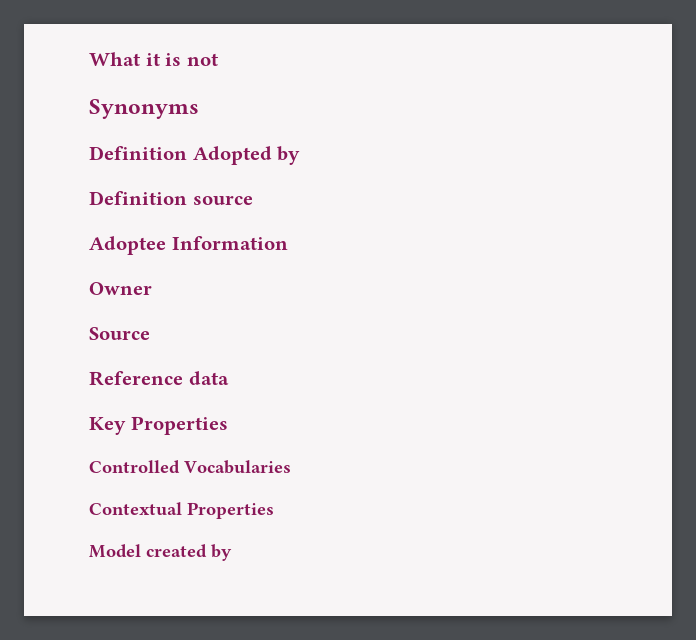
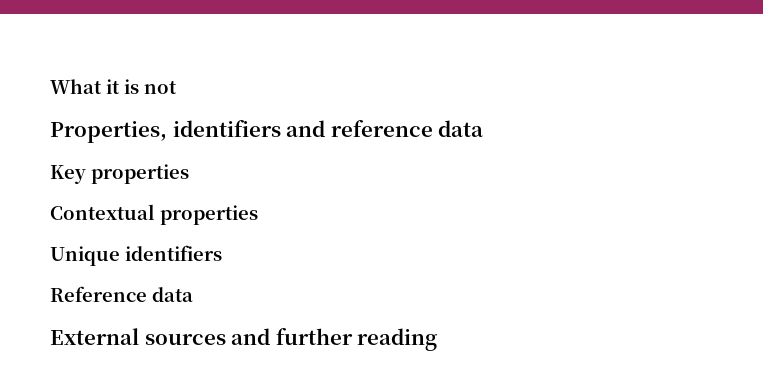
- Synonyms
- Definition Adopted by
- Definition source
- Adoptee Information
- Owner
- Source
+ Properties, identifiers and reference data
+ Key properties
+ Contextual properties
+ Unique identifiers
  Reference data
- Key Properties
- Controlled Vocabularies
- Contextual Properties
- Model created by
+ External sources and further reading

